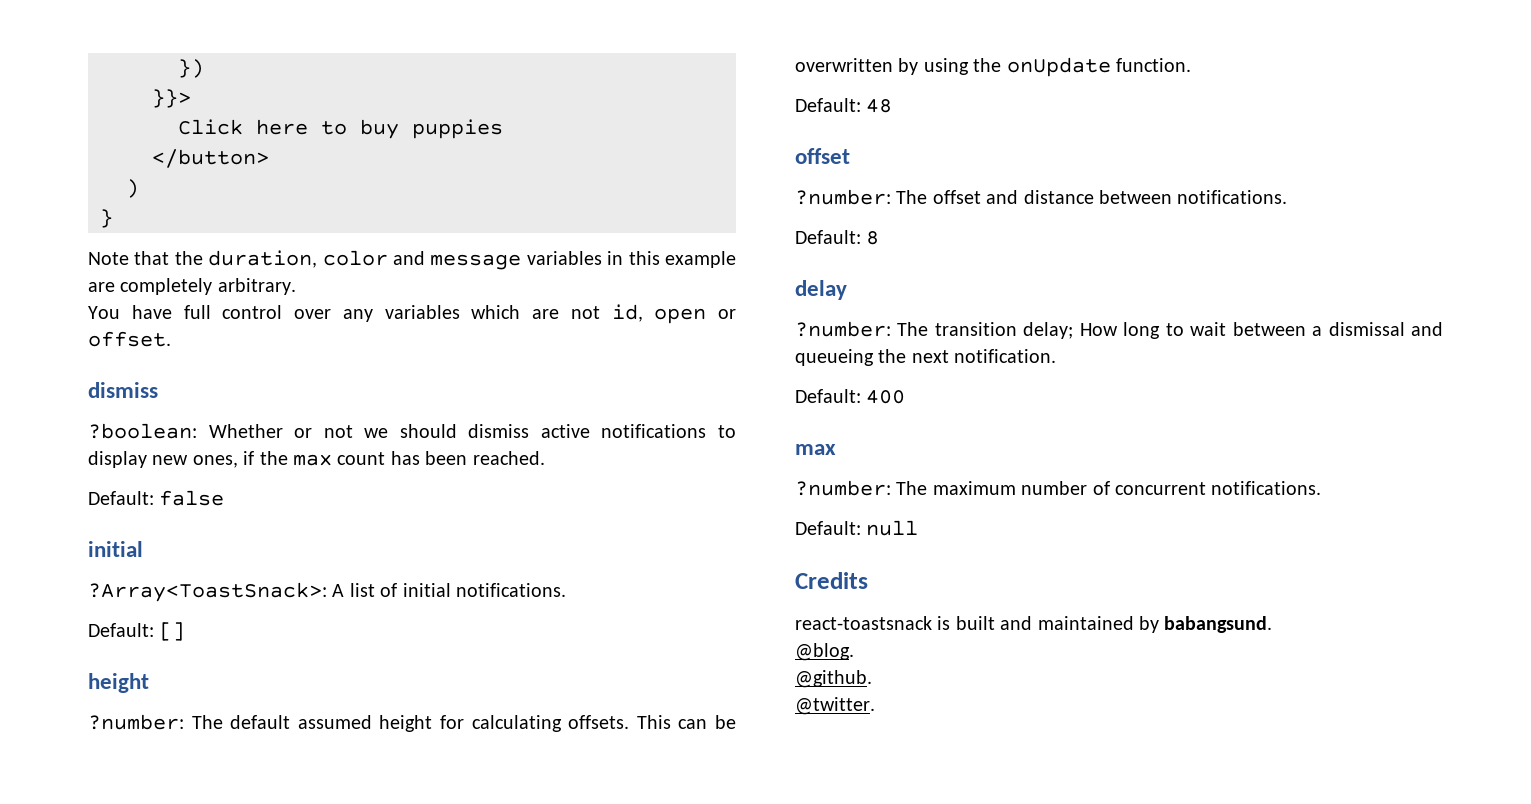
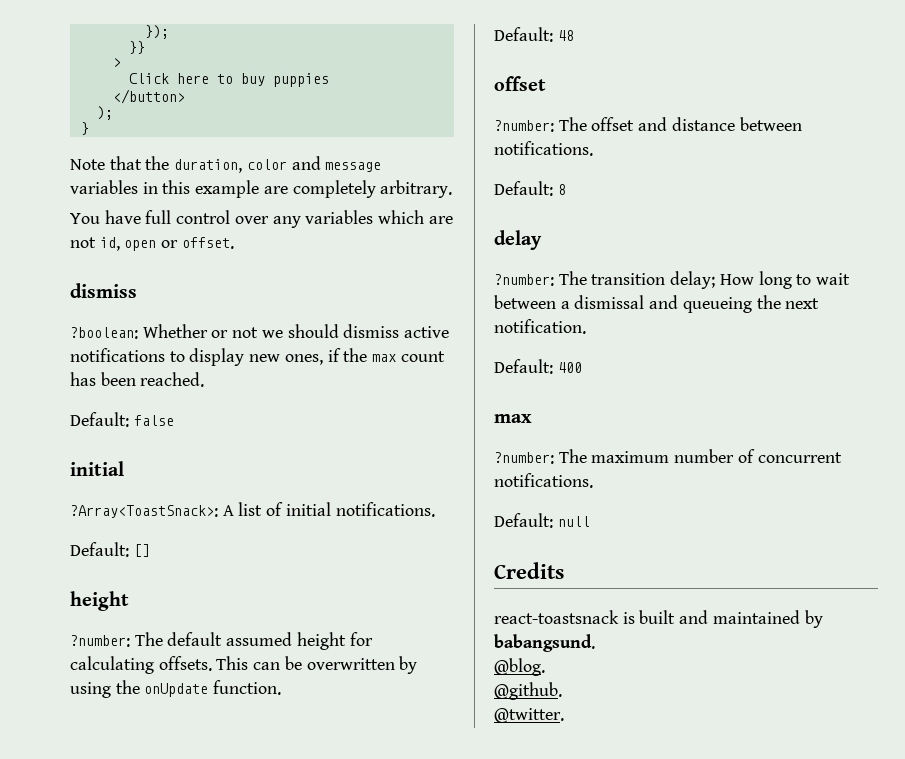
- })
- }}>
+ });
+ }}
+ >
- )
+ );

